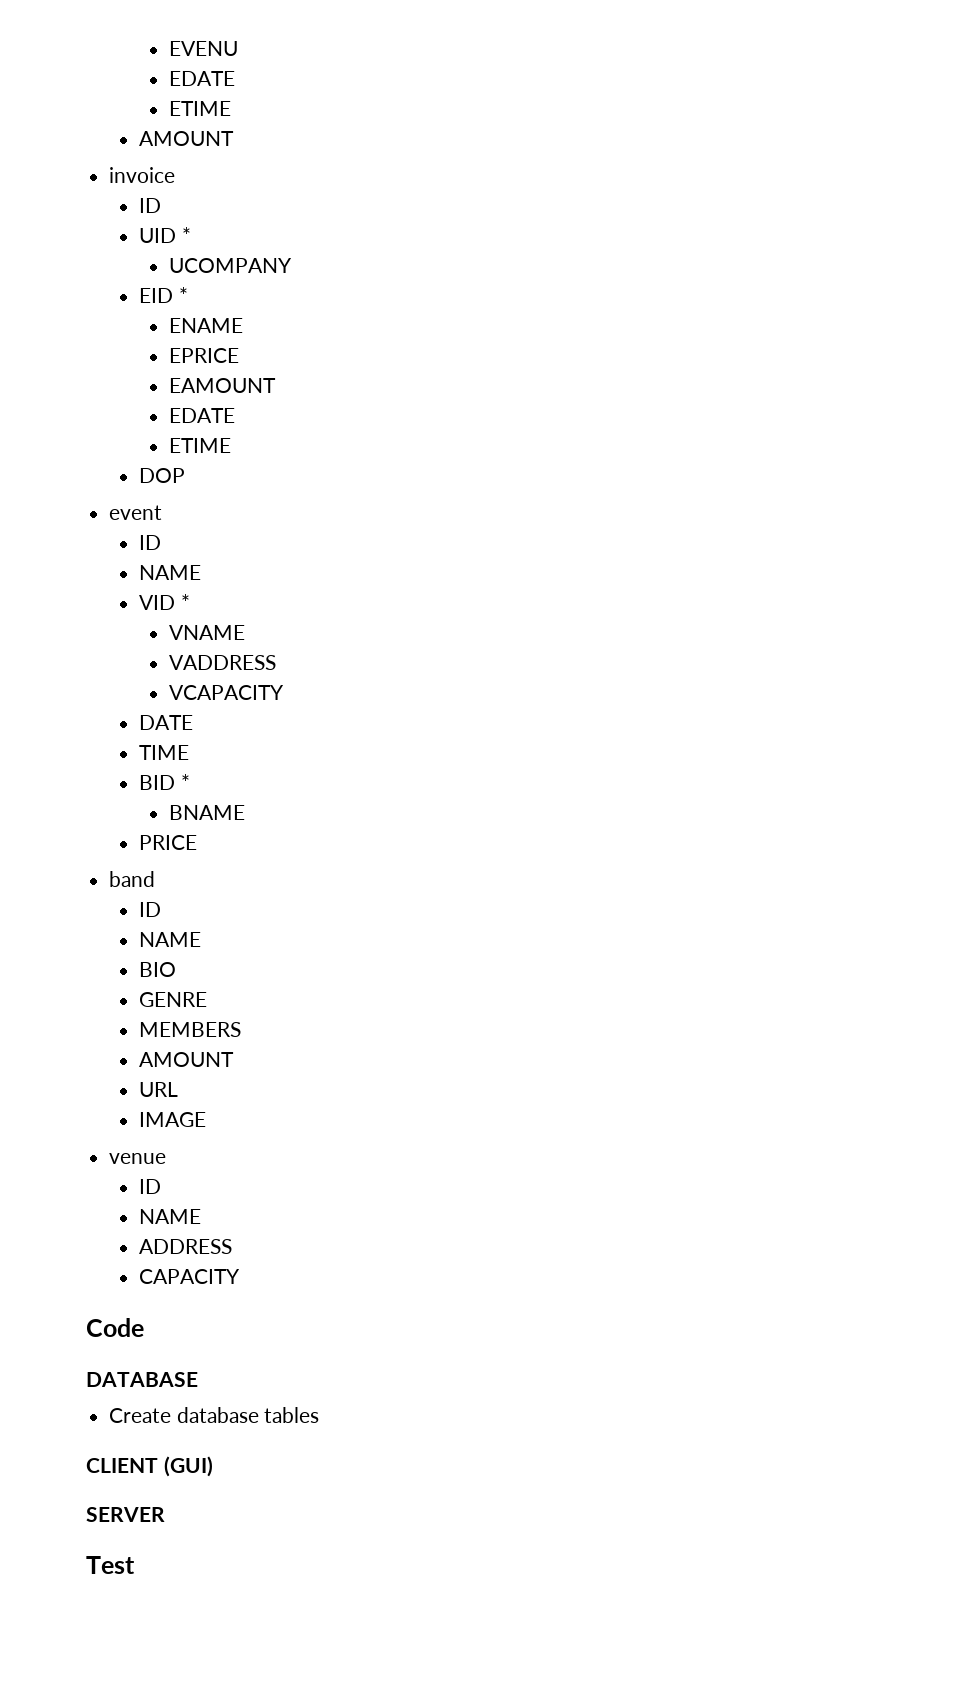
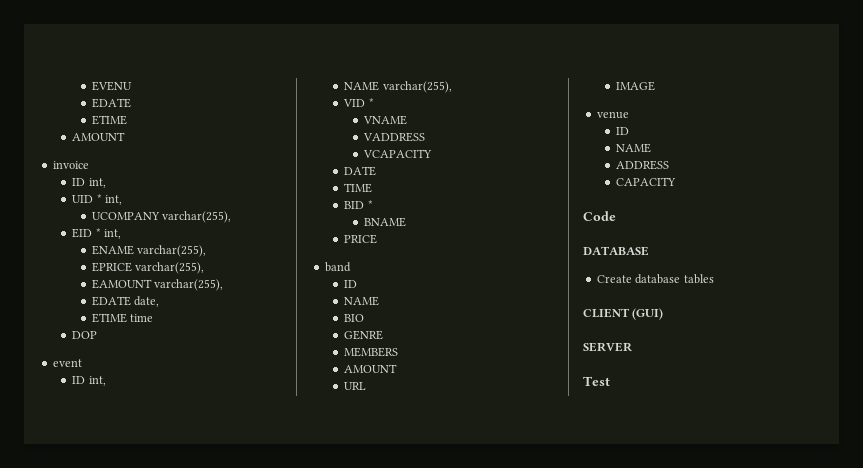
  invoice
- ID
+ ID int,
- UID *
+ UID * int,
- UCOMPANY
+ UCOMPANY varchar(255),
- EID *
+ EID * int,
- ENAME
+ ENAME varchar(255),
- EPRICE
+ EPRICE varchar(255),
- EAMOUNT
- EDATE
- ETIME
+ EAMOUNT varchar(255),
+ EDATE date,
+ ETIME time
  event
- ID
- NAME
+ ID int,
+ NAME varchar(255),

